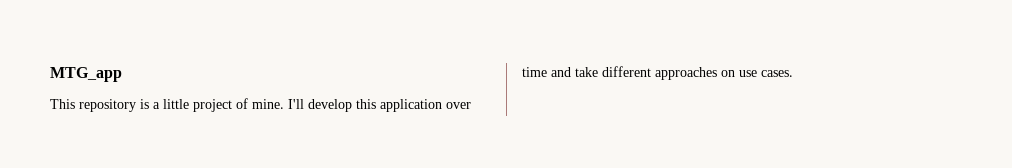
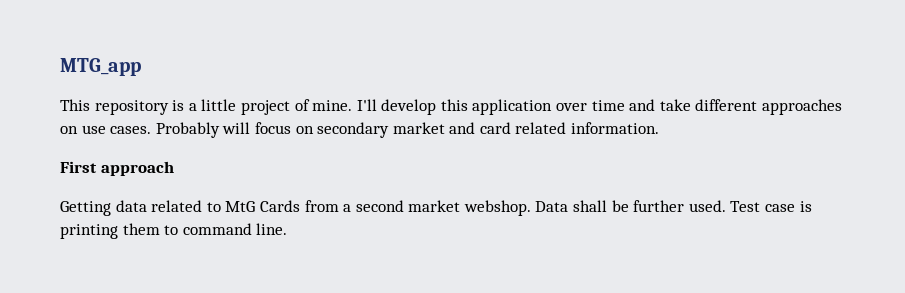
+ Probably will focus on secondary market and card related information.
+ First approach
+ Getting data related to MtG Cards from a second market webshop. Data shall be further used. Test case is printing them to command line.

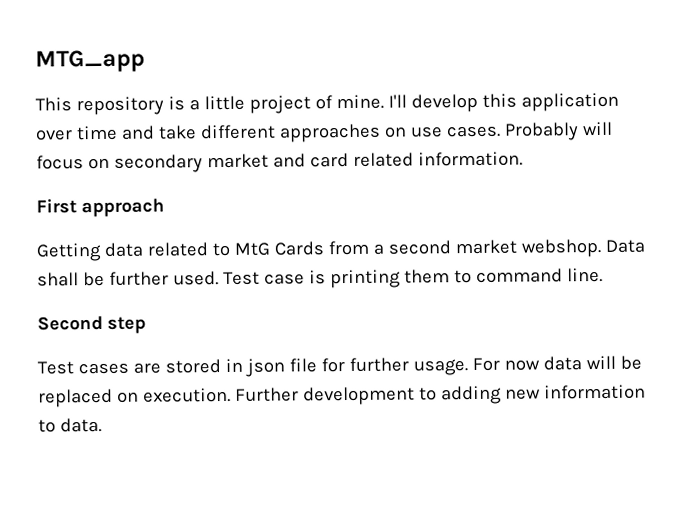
+ Second step
+ Test cases are stored in json file for further usage. For now data will be replaced on execution. Further development to adding new information to data.

